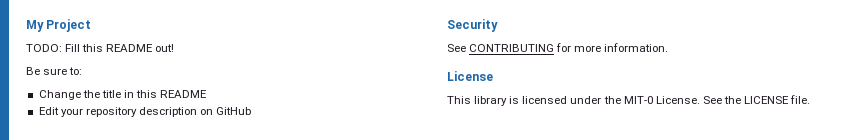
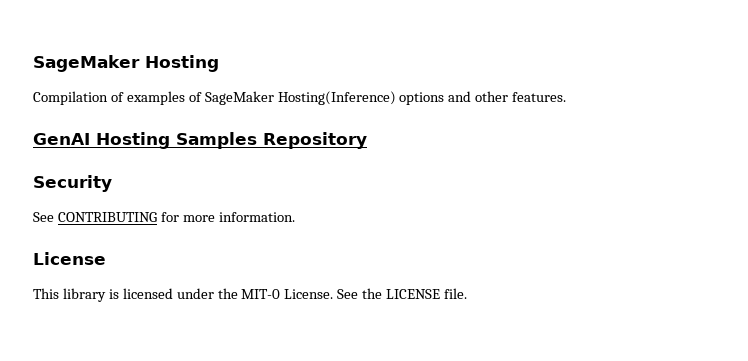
- My Project
- TODO: Fill this README out!
- Be sure to:
- Change the title in this README
- Edit your repository description on GitHub
+ SageMaker Hosting
+ Compilation of examples of SageMaker Hosting(Inference) options and other features.
+ GenAI Hosting Samples Repository

